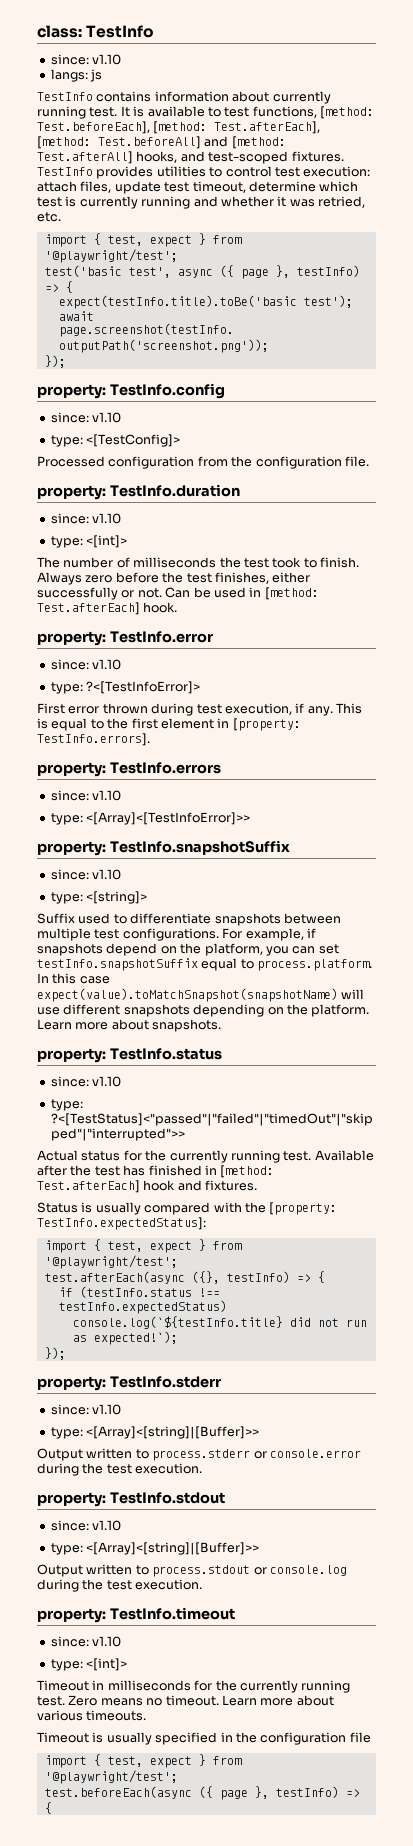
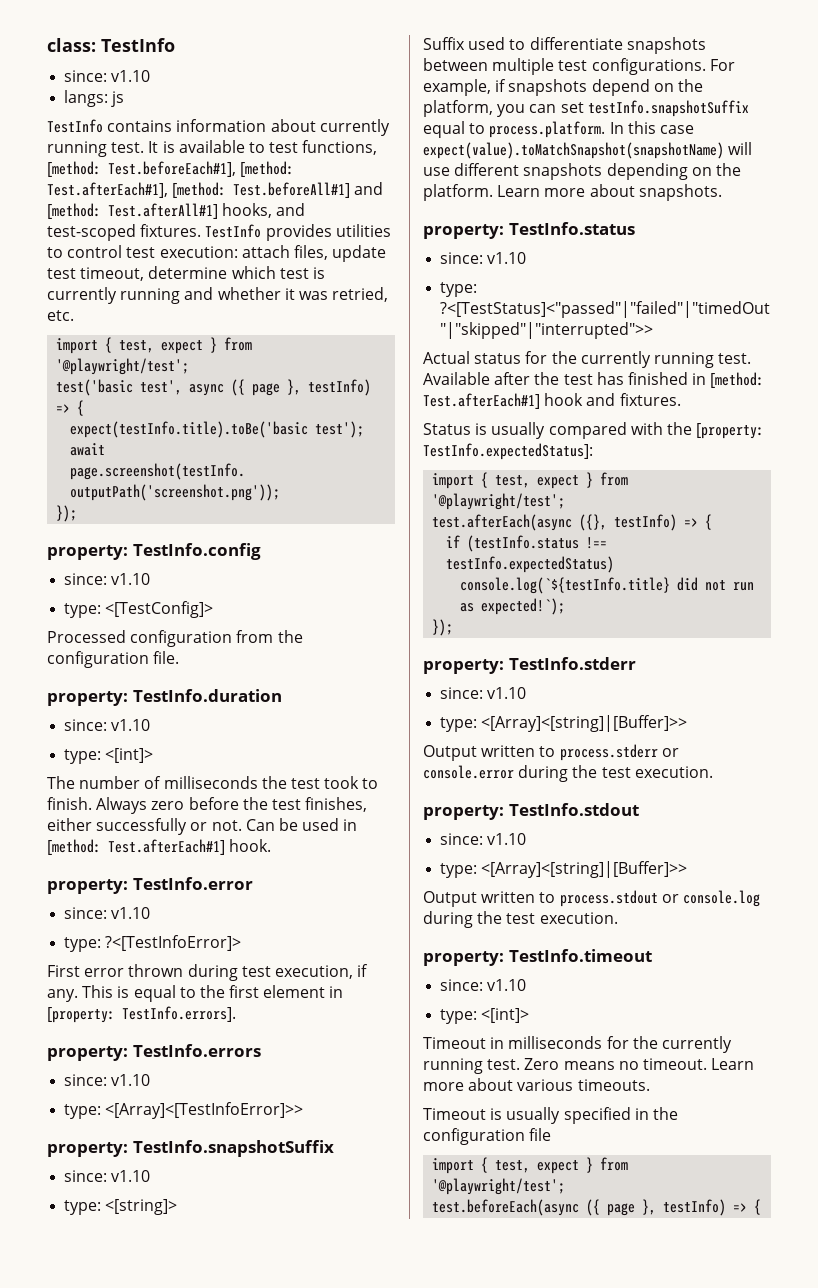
- It is available to test functions, [method: Test.beforeEach], [method: Test.afterEach], [method: Test.beforeAll] and [method: Test.afterAll] hooks, and test-scoped fixtures.
+ It is available to test functions, [method: Test.beforeEach#1], [method: Test.afterEach#1], [method: Test.beforeAll#1] and [method: Test.afterAll#1] hooks, and test-scoped fixtures.
- Can be used in [method: Test.afterEach] hook.
+ Can be used in [method: Test.afterEach#1] hook.
- Available after the test has finished in [method: Test.afterEach] hook and fixtures.
+ Available after the test has finished in [method: Test.afterEach#1] hook and fixtures.

